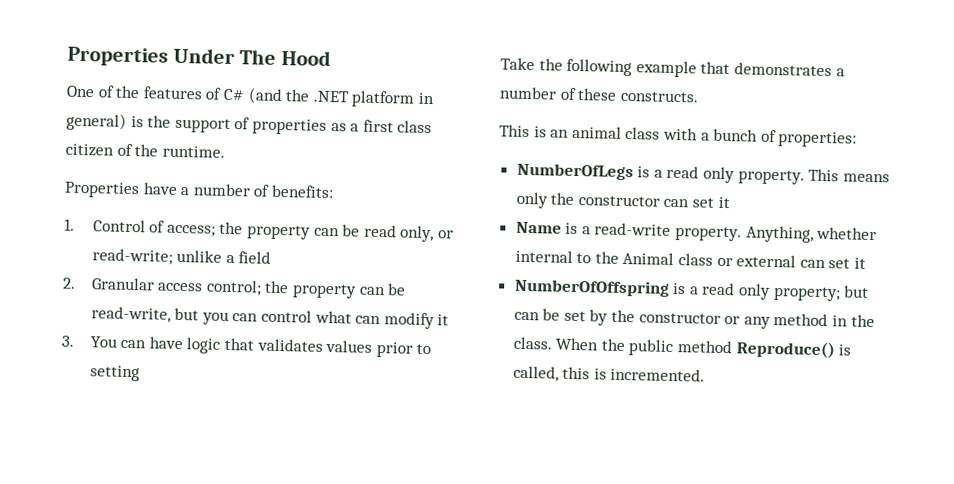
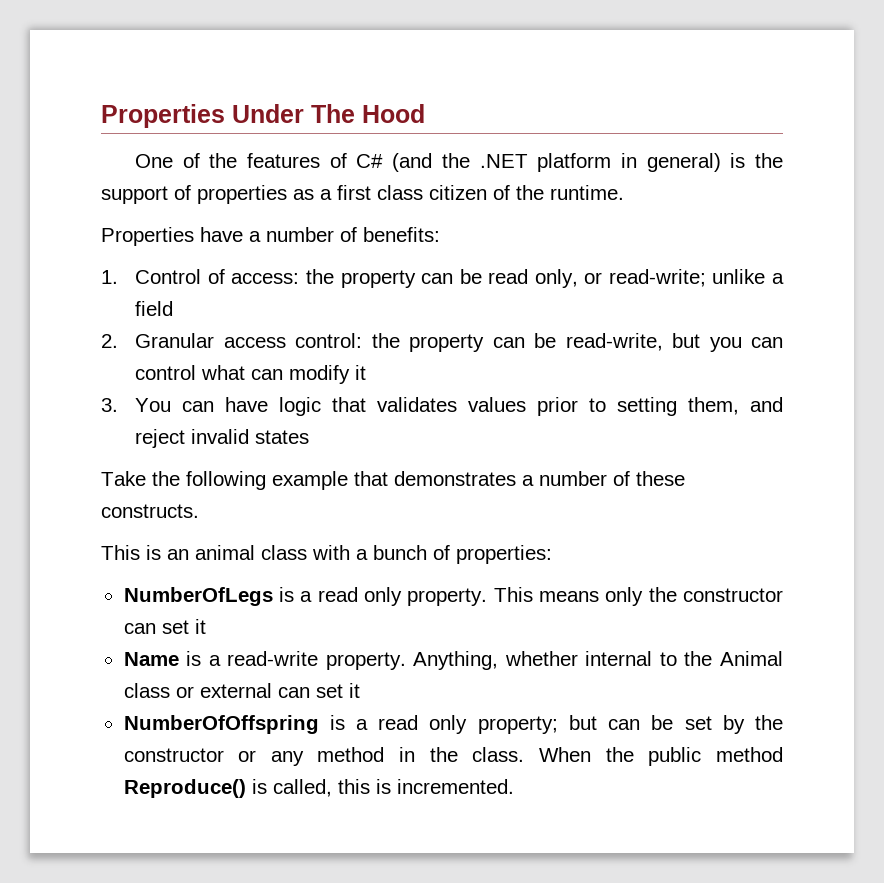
- 1. Control of access; the property can be read only, or read-write; unlike a field
+ 1. Control of access: the property can be read only, or read-write; unlike a field
- 2. Granular access control; the property can be read-write, but you can control what can modify it
+ 2. Granular access control: the property can be read-write, but you can control what can modify it
- 3. You can have logic that validates values prior to setting
+ 3. You can have logic that validates values prior to setting them, and reject invalid states

